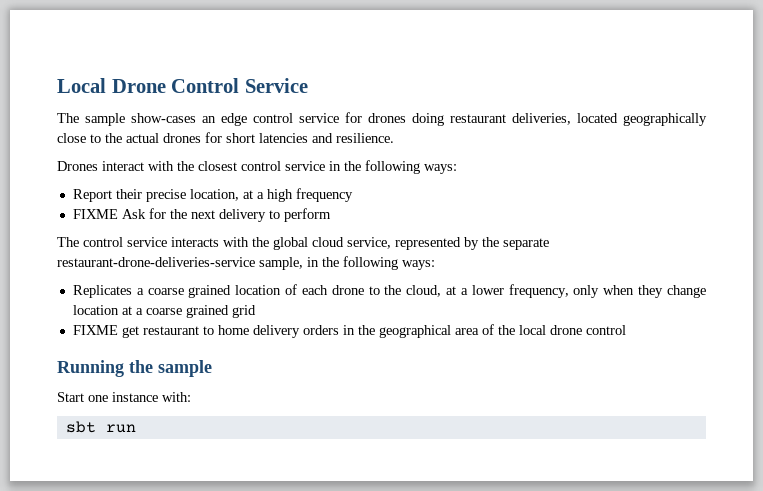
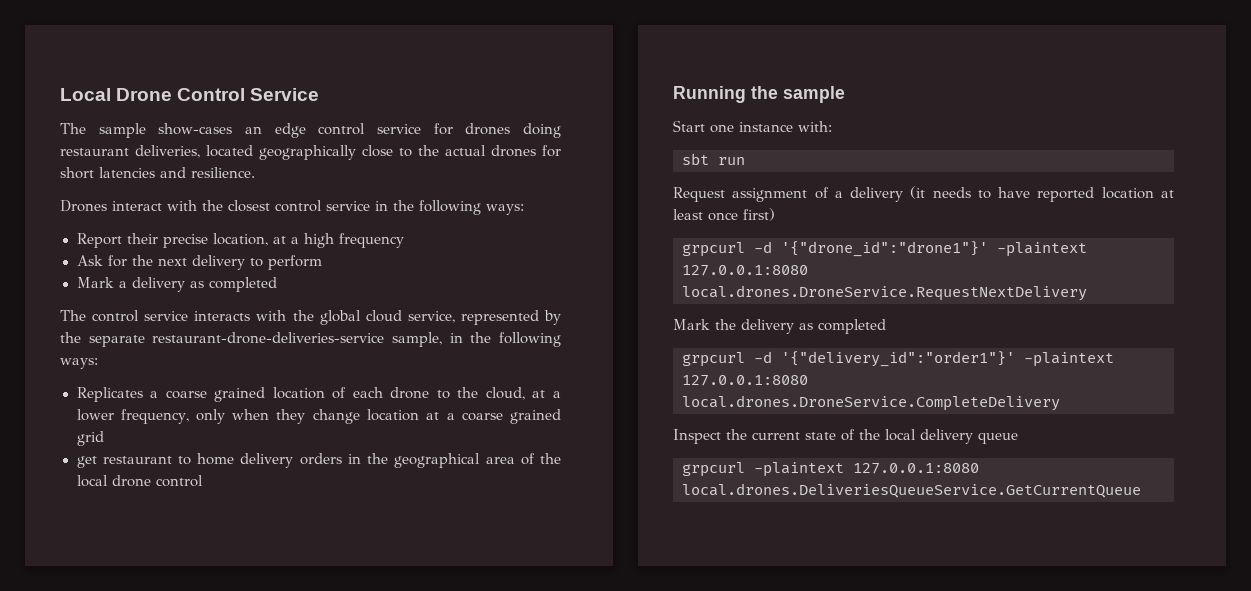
- FIXME Ask for the next delivery to perform
+ Ask for the next delivery to perform
+ Mark a delivery as completed
- FIXME get restaurant to home delivery orders in the geographical area of the local drone control
+ get restaurant to home delivery orders in the geographical area of the local drone control
+ Request assignment of a delivery (it needs to have reported location at least once first)
+ grpcurl -d '{"drone_id":"drone1"}' -plaintext 127.0.0.1:8080 local.drones.DroneService.RequestNextDelivery
+ Mark the delivery as completed
+ grpcurl -d '{"delivery_id":"order1"}' -plaintext 127.0.0.1:8080 local.drones.DroneService.CompleteDelivery
+ Inspect the current state of the local delivery queue
+ grpcurl -plaintext 127.0.0.1:8080 local.drones.DeliveriesQueueService.GetCurrentQueue

